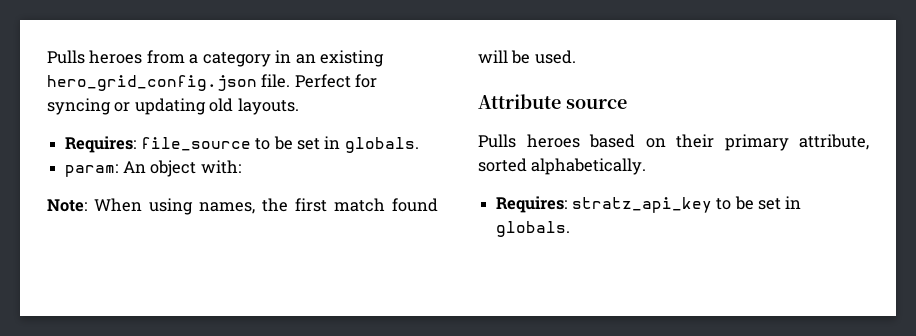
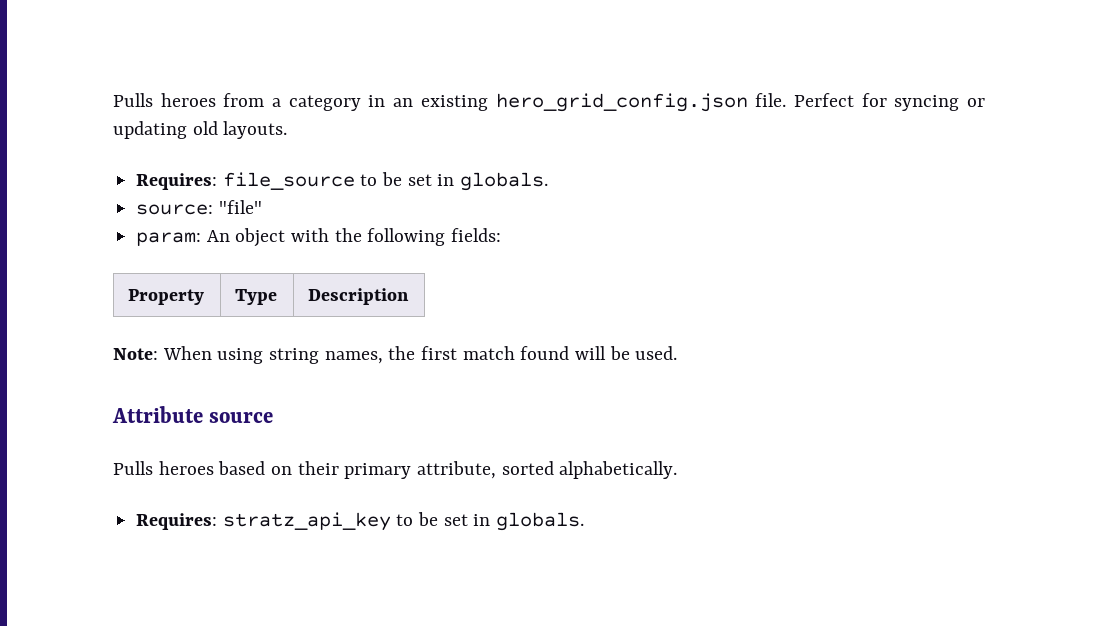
+ source: "file"
- param: An object with:
+ param: An object with the following fields:
+ Property | Type | Description
- Note: When using names, the first match found will be used.
+ Note: When using string names, the first match found will be used.

